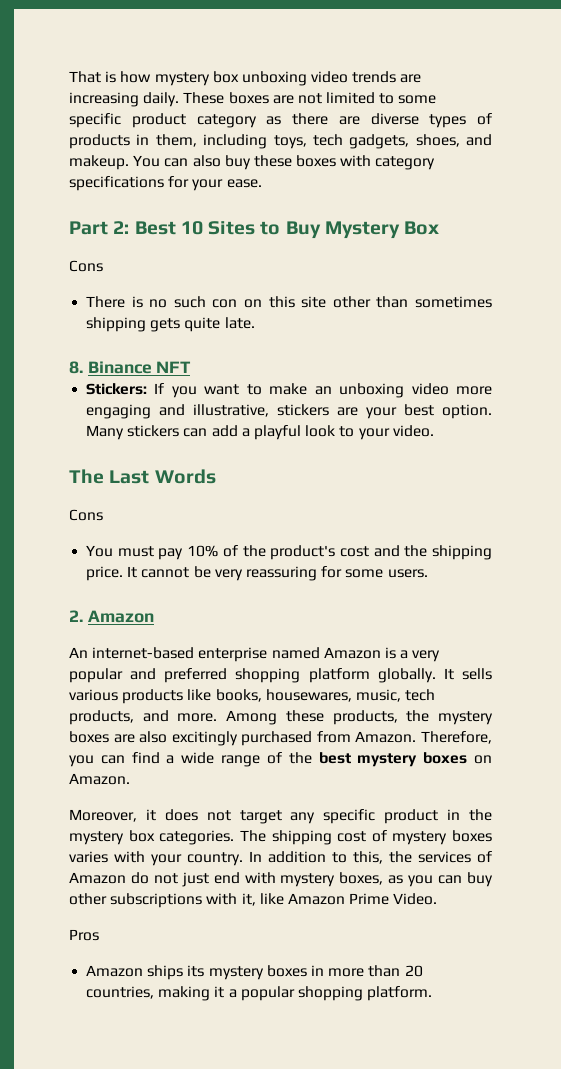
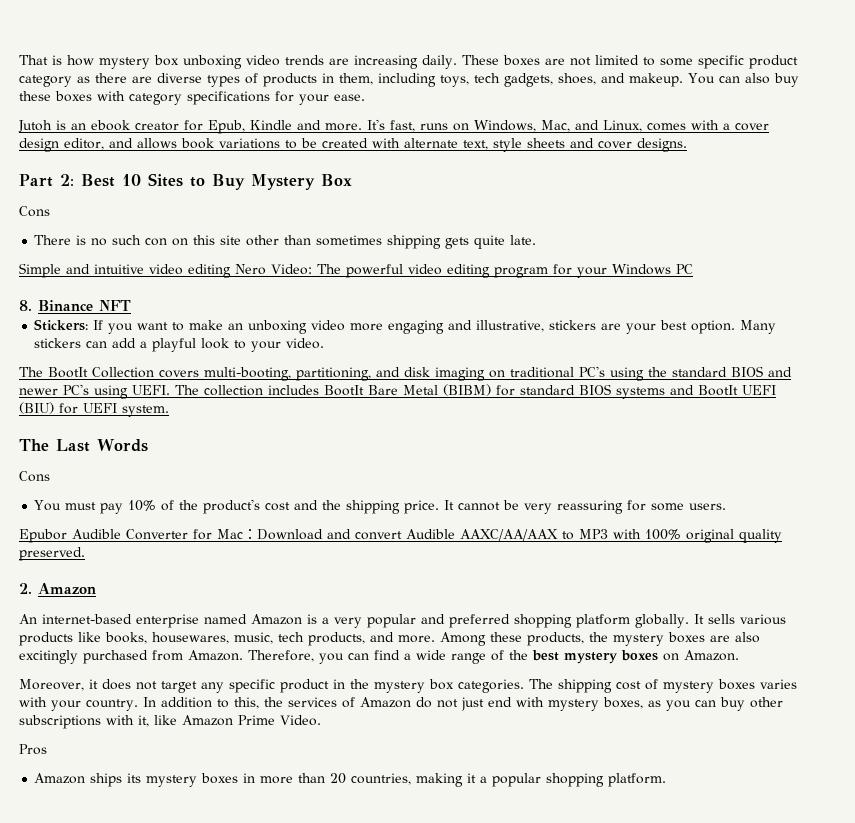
+ Jutoh is an ebook creator for Epub, Kindle and more. It's fast, runs on Windows, Mac, and Linux, comes with a cover design editor, and allows book variations to be created with alternate text, style sheets and cover designs.
+ Simple and intuitive video editing Nero Video: The powerful video editing program for your Windows PC
+ The BootIt Collection covers multi-booting, partitioning, and disk imaging on traditional PC's using the standard BIOS and newer PC's using UEFI. The collection includes BootIt Bare Metal (BIBM) for standard BIOS systems and BootIt UEFI (BIU) for UEFI system.
+ Epubor Audible Converter for Mac：Download and convert Audible AAXC/AA/AAX to MP3 with 100% original quality preserved.

